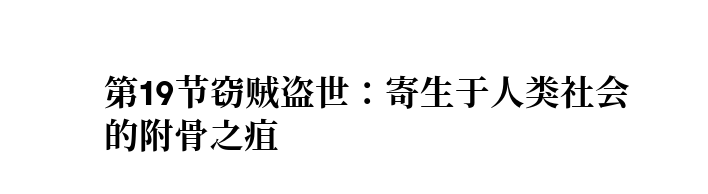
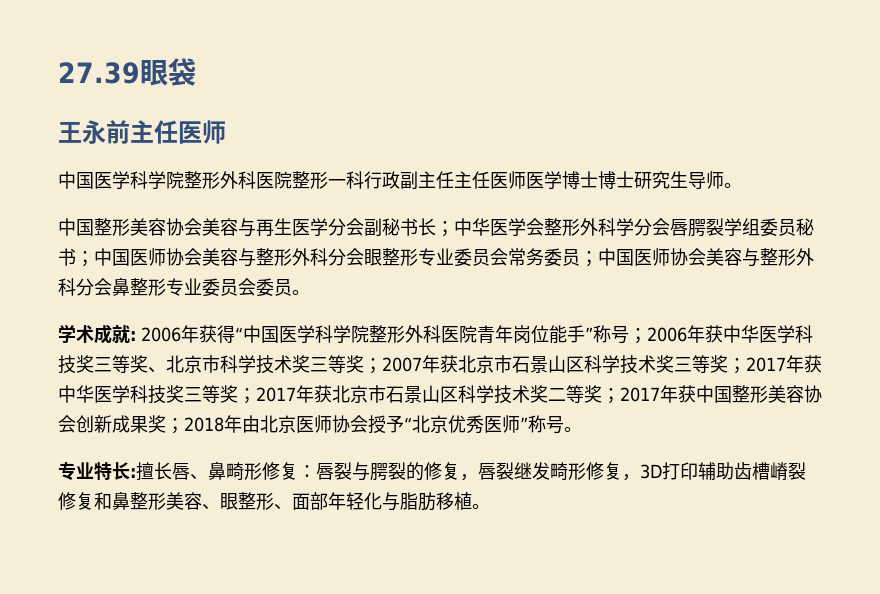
- 第19节窃贼盗世：寄生于人类社会的附骨之疽
+ 27.39眼袋
+ 王永前主任医师
+ 中国医学科学院整形外科医院整形一科行政副主任主任医师医学博士博士研究生导师。
+ 中国整形美容协会美容与再生医学分会副秘书长；中华医学会整形外科学分会唇腭裂学组委员秘书；中国医师协会美容与整形外科分会眼整形专业委员会常务委员；中国医师协会美容与整形外科分会鼻整形专业委员会委员。
+ 学术成就: 2006年获得“中国医学科学院整形外科医院青年岗位能手”称号；2006年获中华医学科技奖三等奖、北京市科学技术奖三等奖；2007年获北京市石景山区科学技术奖三等奖；2017年获中华医学科技奖三等奖；2017年获北京市石景山区科学技术奖二等奖；2017年获中国整形美容协会创新成果奖；2018年由北京医师协会授予“北京优秀医师”称号。
+ 专业特长:擅长唇、鼻畸形修复：唇裂与腭裂的修复，唇裂继发畸形修复，3D打印辅助齿槽嵴裂修复和鼻整形美容、眼整形、面部年轻化与脂肪移植。

